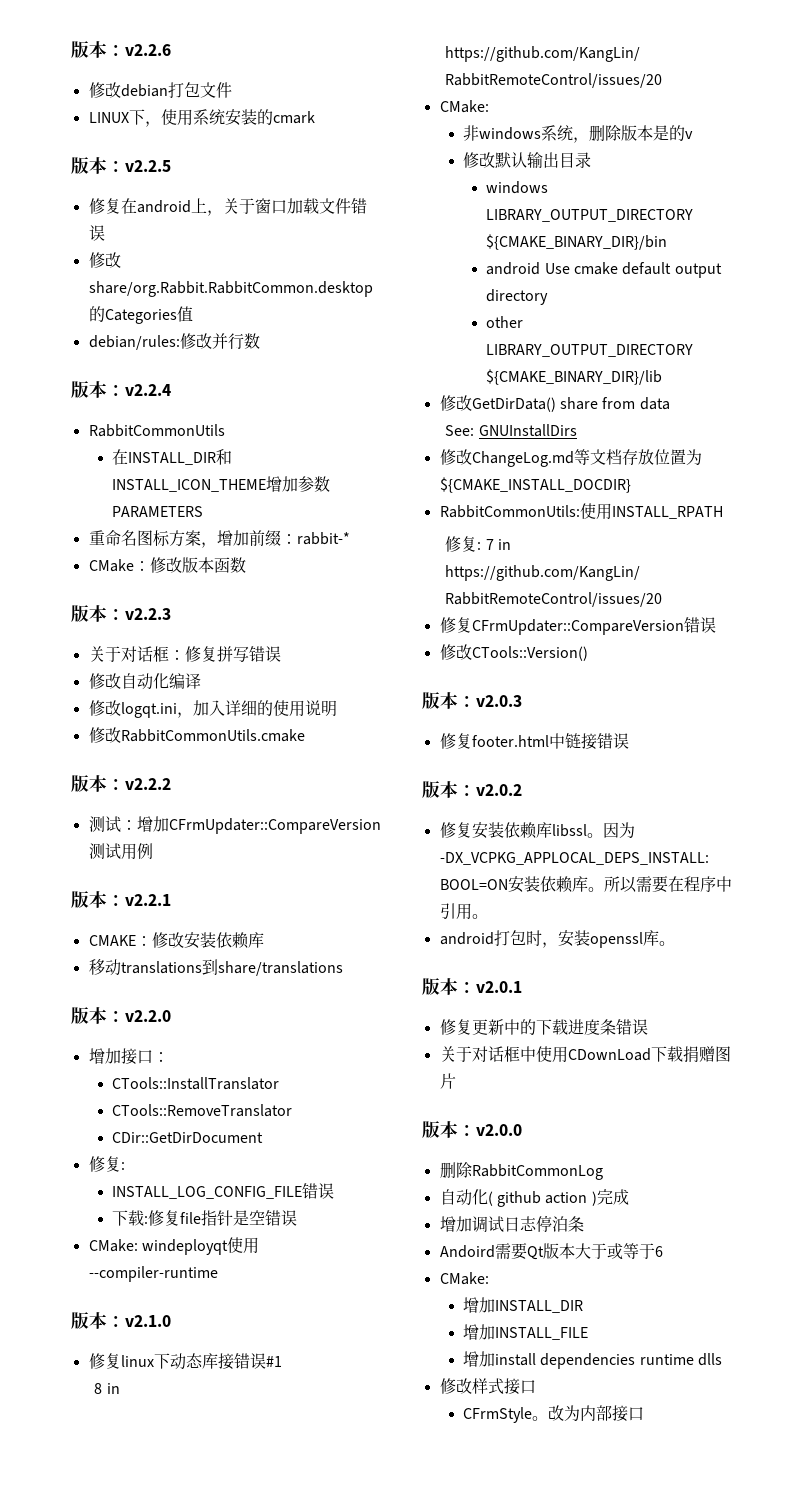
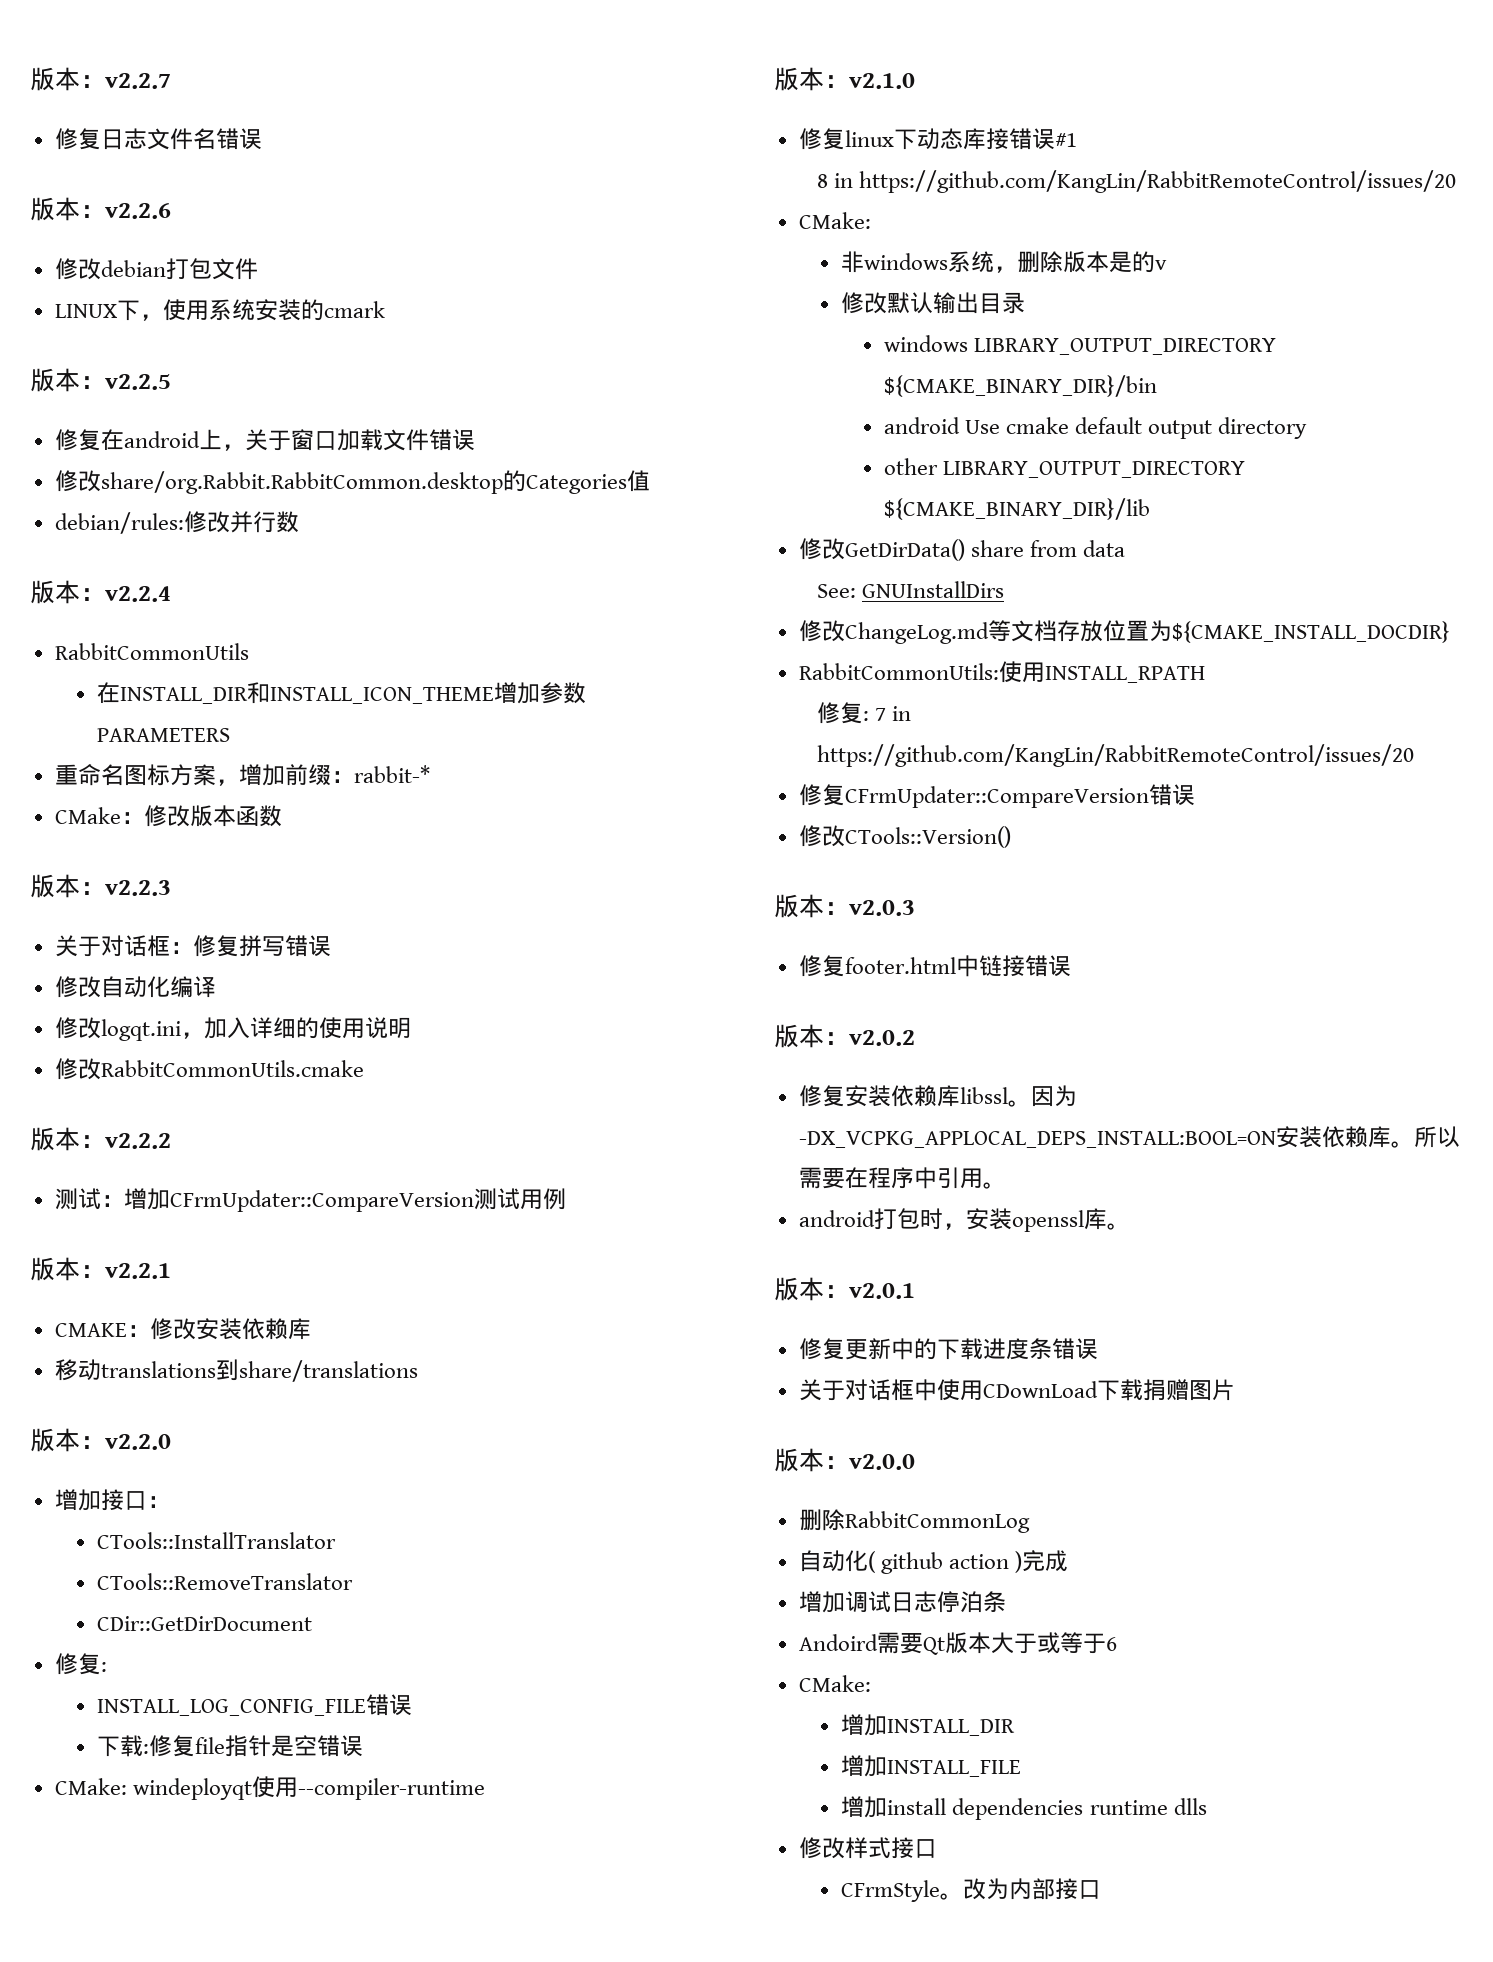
+ 版本：v2.2.7
+ 修复日志文件名错误

